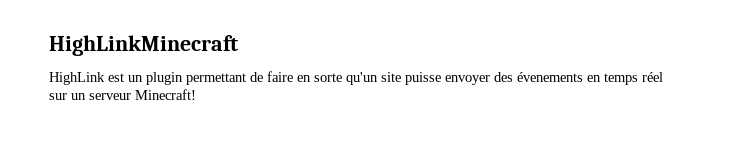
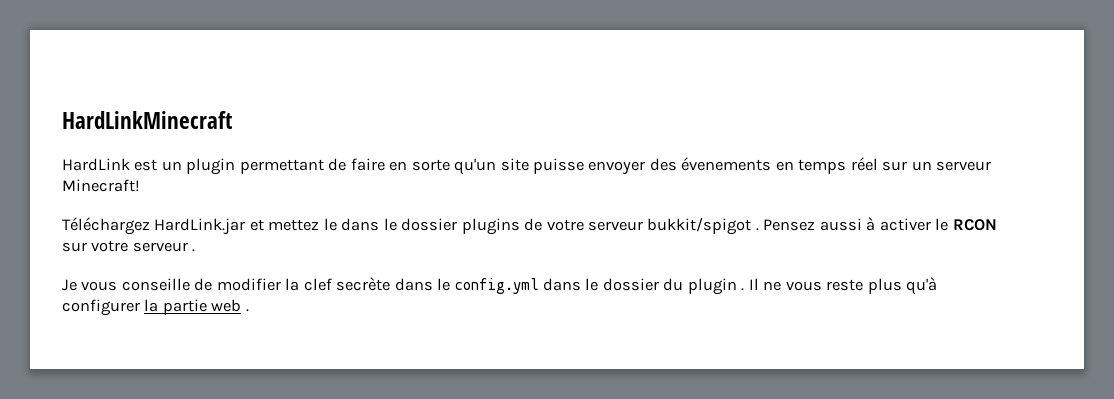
- HighLinkMinecraft
- HighLink est un plugin permettant de faire en sorte qu'un site puisse envoyer des évenements en temps réel sur un serveur Minecraft!
+ HardLinkMinecraft
+ HardLink est un plugin permettant de faire en sorte qu'un site puisse envoyer des évenements en temps réel sur un serveur Minecraft!
+ Téléchargez HardLink.jar et mettez le dans le dossier plugins de votre serveur bukkit/spigot . Pensez aussi à activer le RCON sur votre serveur .
+ Je vous conseille de modifier la clef secrète dans le config.yml dans le dossier du plugin . Il ne vous reste plus qu'à configurer la partie web .

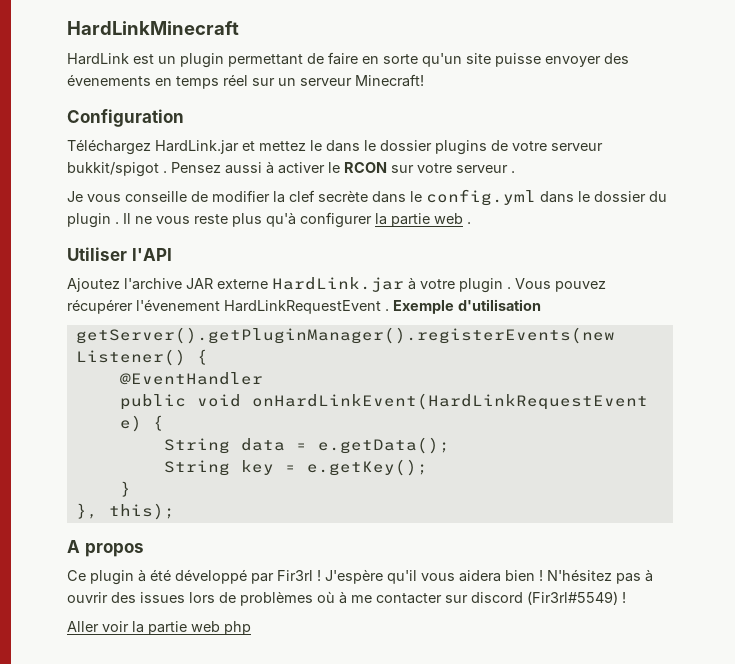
+ Configuration
+ Utiliser l'API
+ Ajoutez l'archive JAR externe HardLink.jar à votre plugin . Vous pouvez récupérer l'évenement HardLinkRequestEvent . Exemple d'utilisation
+ getServer().getPluginManager().registerEvents(new Listener() {
+ @EventHandler
+ public void onHardLinkEvent(HardLinkRequestEvent e) {
+ String data = e.getData();
+ String key = e.getKey();
+ }
+ }, this);
+ A propos
+ Ce plugin à été développé par Fir3rl ! J'espère qu'il vous aidera bien ! N'hésitez pas à ouvrir des issues lors de problèmes où à me contacter sur discord (Fir3rl#5549) !
+ Aller voir la partie web php

